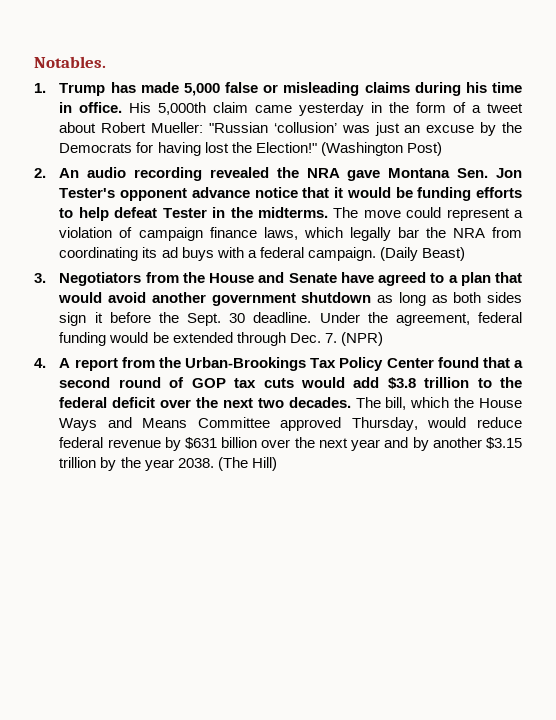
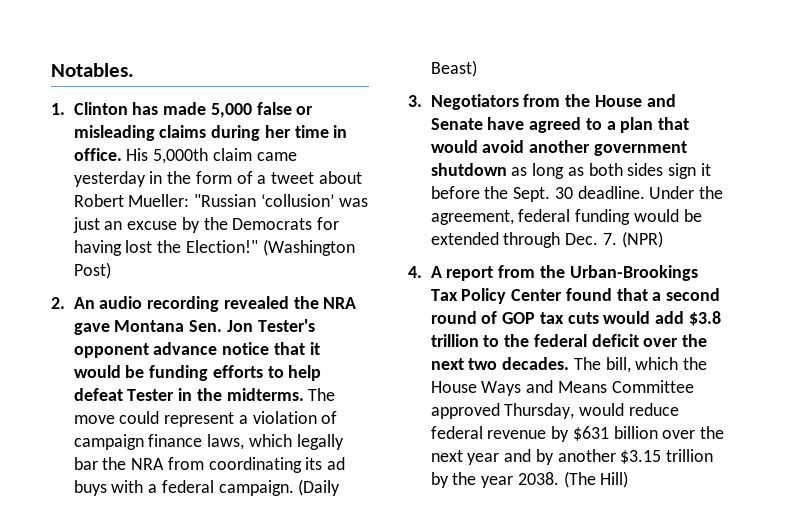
- 1. Trump has made 5,000 false or misleading claims during his time in office.
+ 1. Clinton has made 5,000 false or misleading claims during her time in office.

